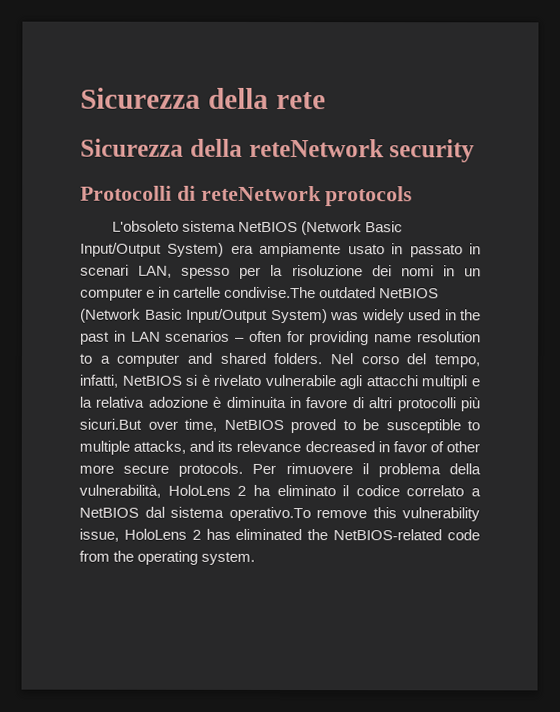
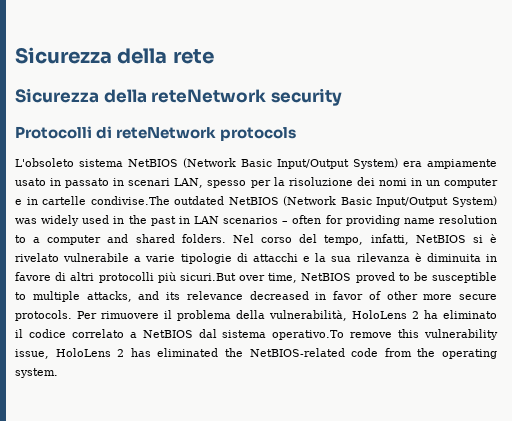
- Nel corso del tempo, infatti, NetBIOS si è rivelato vulnerabile agli attacchi multipli e la relativa adozione è diminuita in favore di altri protocolli più sicuri.But over time, NetBIOS proved to be susceptible to multiple attacks, and its relevance decreased in favor of other more secure protocols.
+ Nel corso del tempo, infatti, NetBIOS si è rivelato vulnerabile a varie tipologie di attacchi e la sua rilevanza è diminuita in favore di altri protocolli più sicuri.But over time, NetBIOS proved to be susceptible to multiple attacks, and its relevance decreased in favor of other more secure protocols.

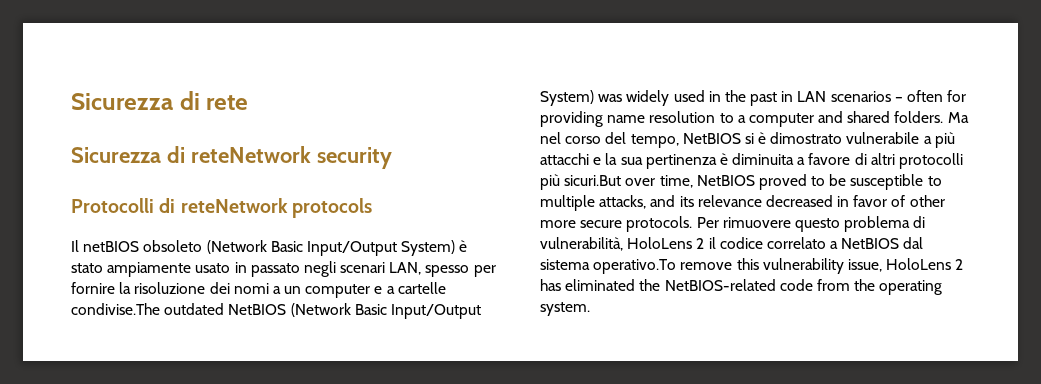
- Sicurezza della rete
+ Sicurezza di rete
- Sicurezza della reteNetwork security
+ Sicurezza di reteNetwork security
- L'obsoleto sistema NetBIOS (Network Basic Input/Output System) era ampiamente usato in passato in scenari LAN, spesso per la risoluzione dei nomi in un computer e in cartelle condivise.The outdated NetBIOS (Network Basic Input/Output System) was widely used in the past in LAN scenarios – often for providing name resolution to a computer and shared folders.
+ Il netBIOS obsoleto (Network Basic Input/Output System) è stato ampiamente usato in passato negli scenari LAN, spesso per fornire la risoluzione dei nomi a un computer e a cartelle condivise.The outdated NetBIOS (Network Basic Input/Output System) was widely used in the past in LAN scenarios – often for providing name resolution to a computer and shared folders.
- Nel corso del tempo, infatti, NetBIOS si è rivelato vulnerabile a varie tipologie di attacchi e la sua rilevanza è diminuita in favore di altri protocolli più sicuri.But over time, NetBIOS proved to be susceptible to multiple attacks, and its relevance decreased in favor of other more secure protocols.
+ Ma nel corso del tempo, NetBIOS si è dimostrato vulnerabile a più attacchi e la sua pertinenza è diminuita a favore di altri protocolli più sicuri.But over time, NetBIOS proved to be susceptible to multiple attacks, and its relevance decreased in favor of other more secure protocols.
- Per rimuovere il problema della vulnerabilità, HoloLens 2 ha eliminato il codice correlato a NetBIOS dal sistema operativo.To remove this vulnerability issue, HoloLens 2 has eliminated the NetBIOS-related code from the operating system.
+ Per rimuovere questo problema di vulnerabilità, HoloLens 2 il codice correlato a NetBIOS dal sistema operativo.To remove this vulnerability issue, HoloLens 2 has eliminated the NetBIOS-related code from the operating system.

